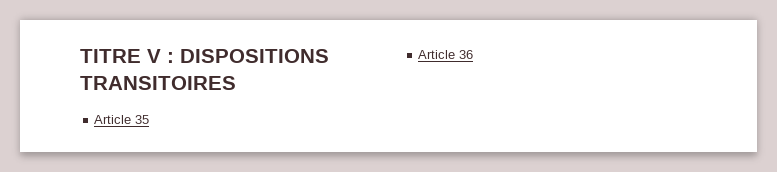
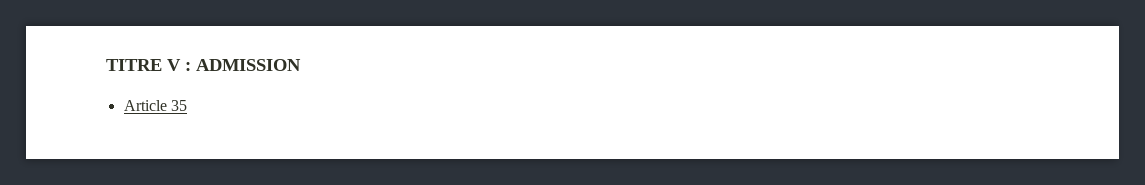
- TITRE V : DISPOSITIONS TRANSITOIRES
+ TITRE V : ADMISSION
- Article 36

